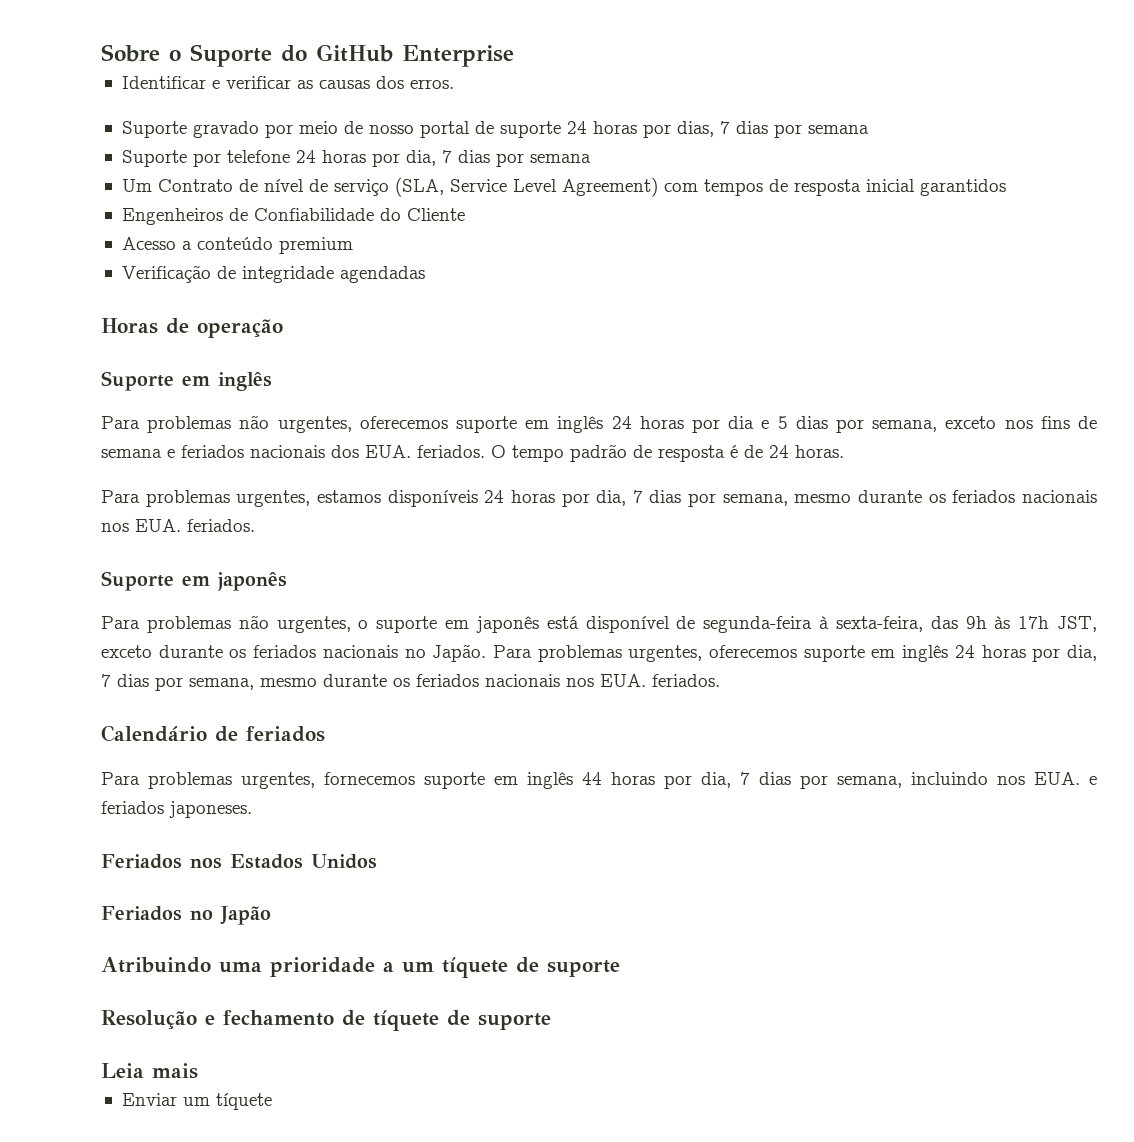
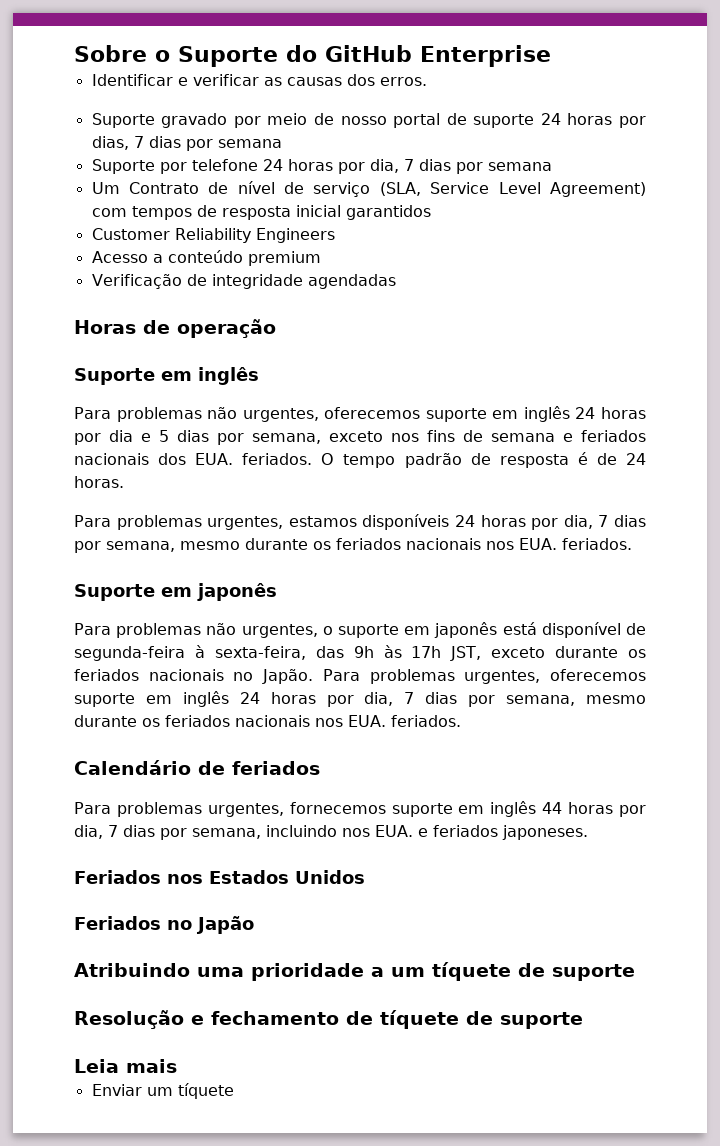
- Engenheiros de Confiabilidade do Cliente
+ Customer Reliability Engineers

